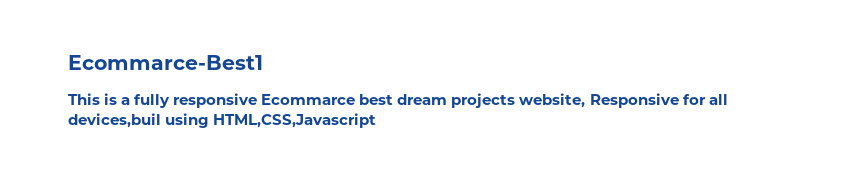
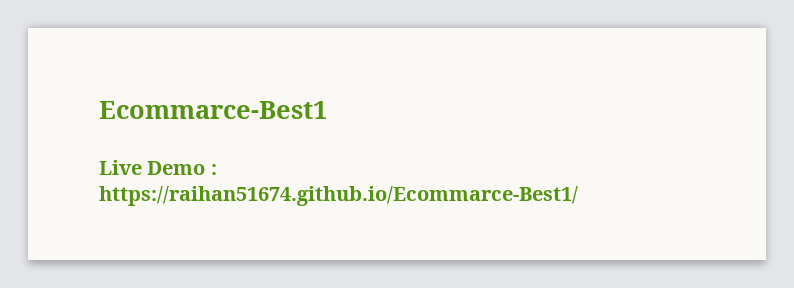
- This is a fully responsive Ecommarce best dream projects website, Responsive for all devices,buil using HTML,CSS,Javascript
+ Live Demo : https://raihan51674.github.io/Ecommarce-Best1/

